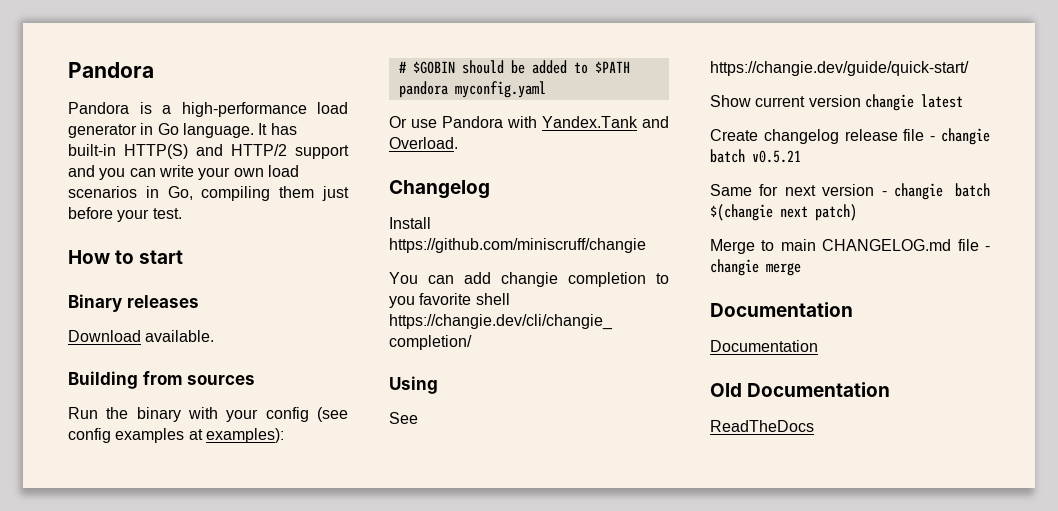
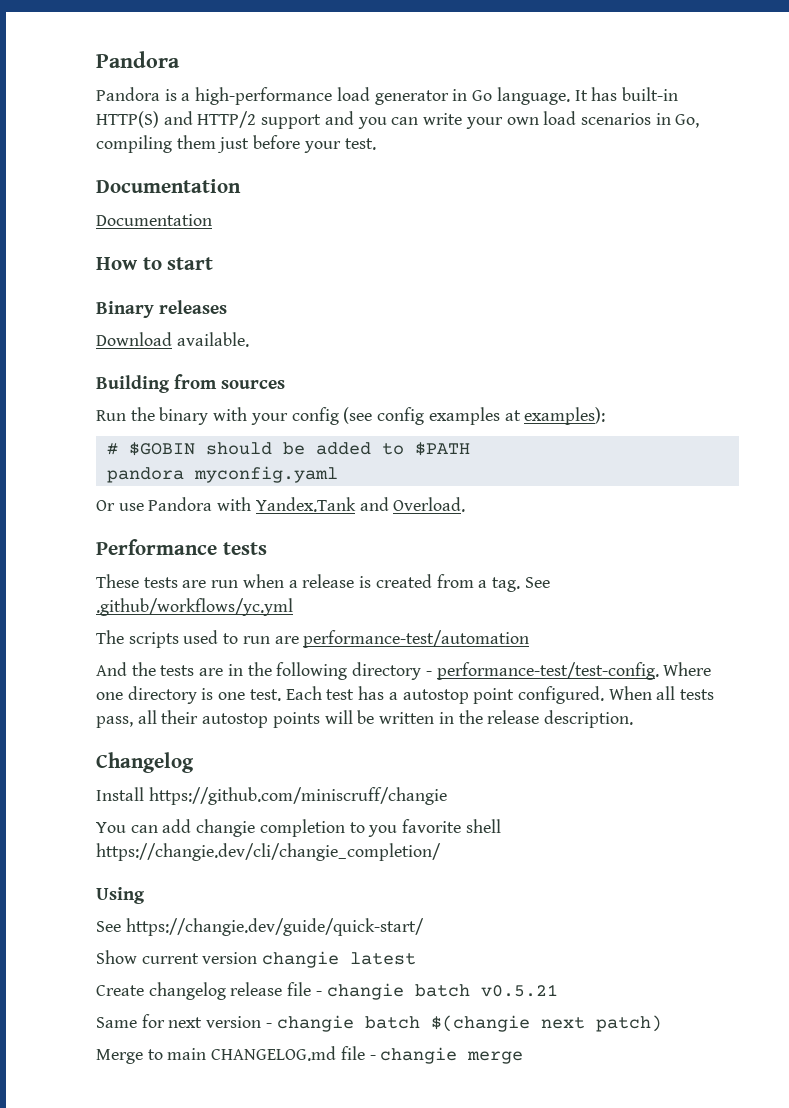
  It has built-in HTTP(S) and HTTP/2 support and you can write your own load scenarios in Go, compiling them just before your test.
+ Documentation
+ Documentation
+ Performance tests
+ These tests are run when a release is created from a tag. See .github/workflows/yc.yml
+ The scripts used to run are performance-test/automation
+ And the tests are in the following directory - performance-test/test-config. Where one directory is one test. Each test has a autostop point configured. When all tests pass, all their autostop points will be written in the release description.
  Merge to main CHANGELOG.md file - changie merge
- Documentation
- Documentation
- Old Documentation
- ReadTheDocs

